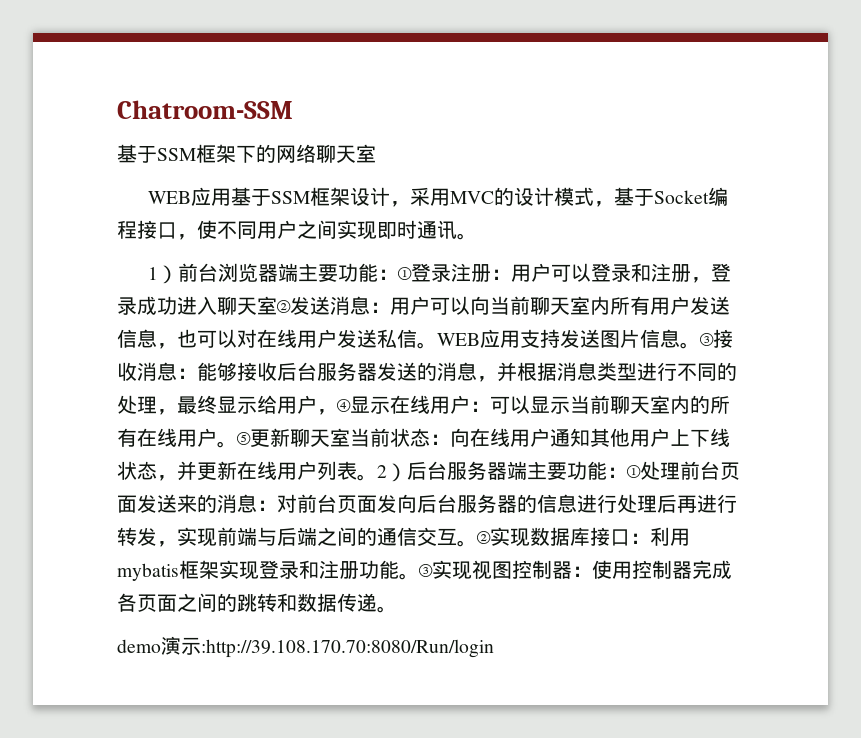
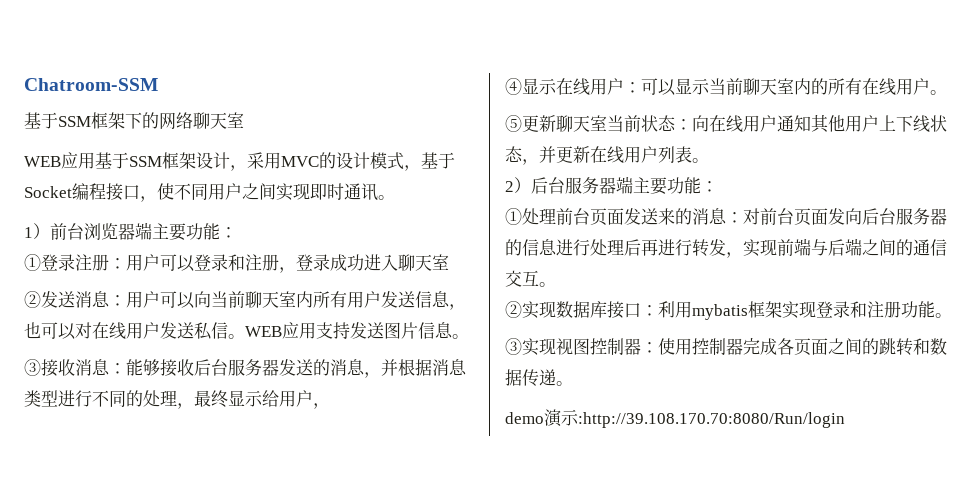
- 1）前台浏览器端主要功能：①登录注册：用户可以登录和注册，登录成功进入聊天室②发送消息：用户可以向当前聊天室内所有用户发送信息，也可以对在线用户发送私信。
+ 1）前台浏览器端主要功能：
+ ①登录注册：用户可以登录和注册，登录成功进入聊天室
+ ②发送消息：用户可以向当前聊天室内所有用户发送信息，也可以对在线用户发送私信。
- WEB应用支持发送图片信息。③接收消息：
+ WEB应用支持发送图片信息。
+ ③接收消息：
- 能够接收后台服务器发送的消息，并根据消息类型进行不同的处理，最终显示给用户，④显示在线用户：
+ 能够接收后台服务器发送的消息，并根据消息类型进行不同的处理，最终显示给用户，
+ ④显示在线用户：
- 可以显示当前聊天室内的所有在线用户。⑤更新聊天室当前状态：
+ 可以显示当前聊天室内的所有在线用户。
+ ⑤更新聊天室当前状态：
- 向在线用户通知其他用户上下线状态，并更新在线用户列表。2）后台服务器端主要功能：①处理前台页面发送来的消息：
+ 向在线用户通知其他用户上下线状态，并更新在线用户列表。
+ 2）后台服务器端主要功能：
+ ①处理前台页面发送来的消息：
- 对前台页面发向后台服务器的信息进行处理后再进行转发，实现前端与后端之间的通信交互。②实现数据库接口：
+ 对前台页面发向后台服务器的信息进行处理后再进行转发，实现前端与后端之间的通信交互。
+ ②实现数据库接口：
- 利用mybatis框架实现登录和注册功能。③实现视图控制器：
+ 利用mybatis框架实现登录和注册功能。
+ ③实现视图控制器：

